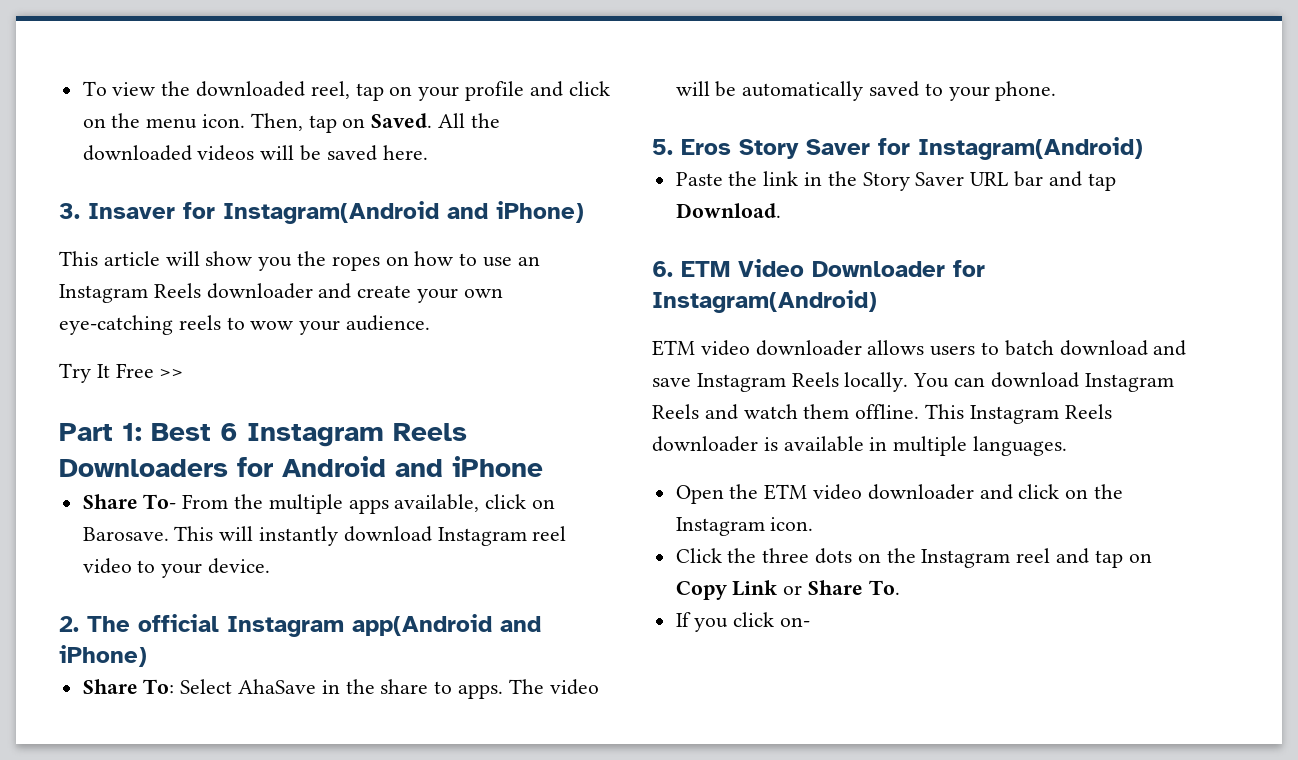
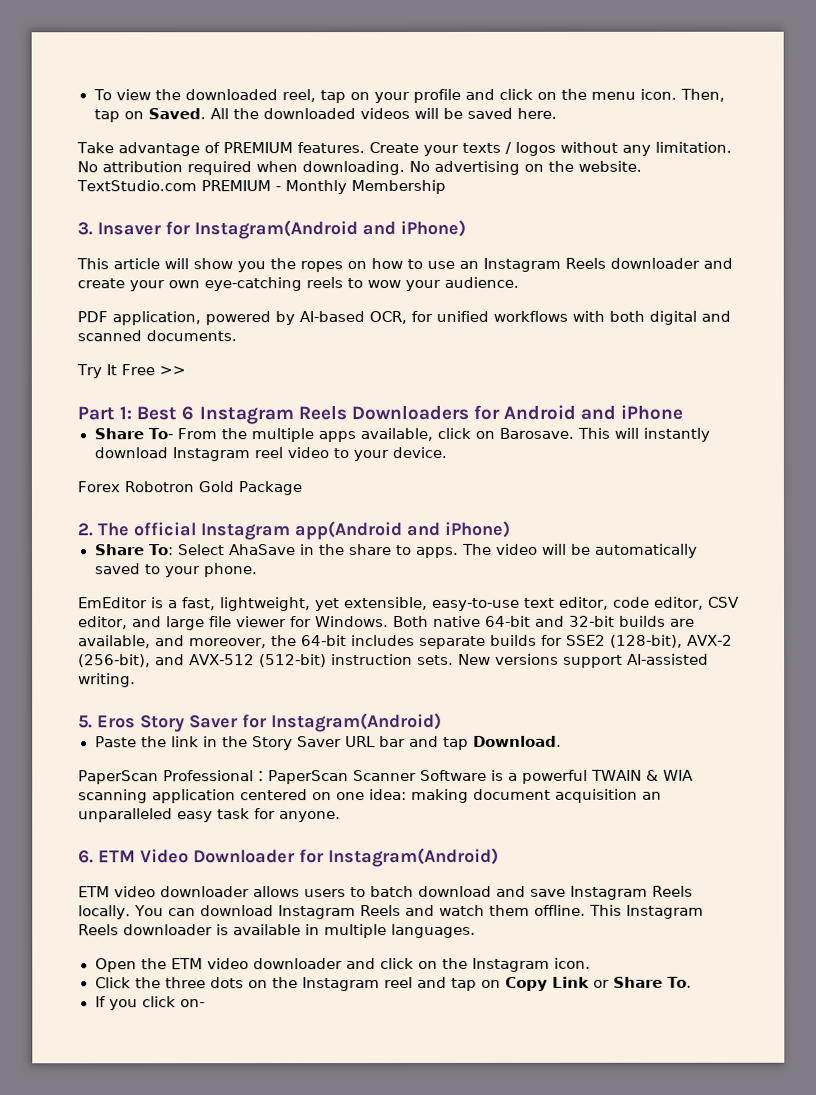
+ Take advantage of PREMIUM features. Create your texts / logos without any limitation. No attribution required when downloading. No advertising on the website. TextStudio.com PREMIUM - Monthly Membership
+ PDF application, powered by AI-based OCR, for unified workflows with both digital and scanned documents.
+ Forex Robotron Gold Package
+ EmEditor is a fast, lightweight, yet extensible, easy-to-use text editor, code editor, CSV editor, and large file viewer for Windows. Both native 64-bit and 32-bit builds are available, and moreover, the 64-bit includes separate builds for SSE2 (128-bit), AVX-2 (256-bit), and AVX-512 (512-bit) instruction sets. New versions support AI-assisted writing.
+ PaperScan Professional：PaperScan Scanner Software is a powerful TWAIN & WIA scanning application centered on one idea: making document acquisition an unparalleled easy task for anyone.

